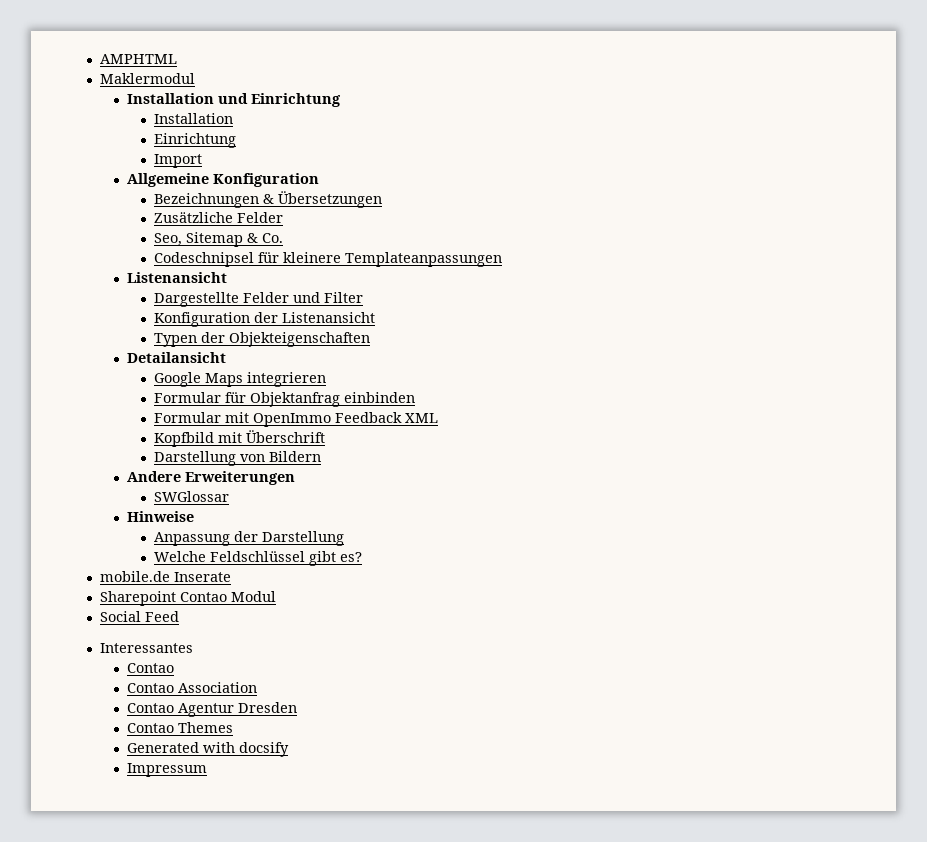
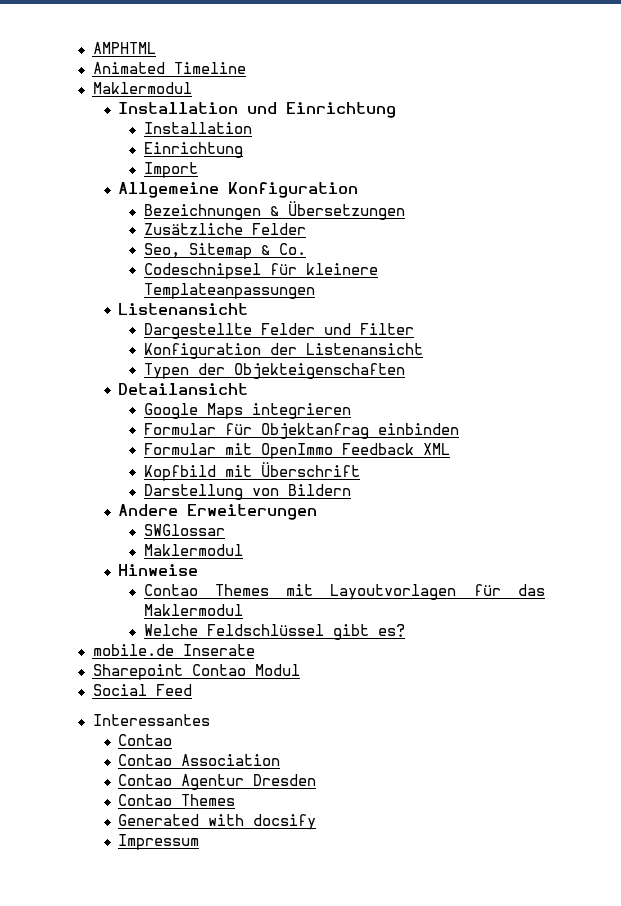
+ Animated Timeline
  SWGlossar
+ Maklermodul
- Anpassung der Darstellung
+ Contao Themes mit Layoutvorlagen für das Maklermodul

